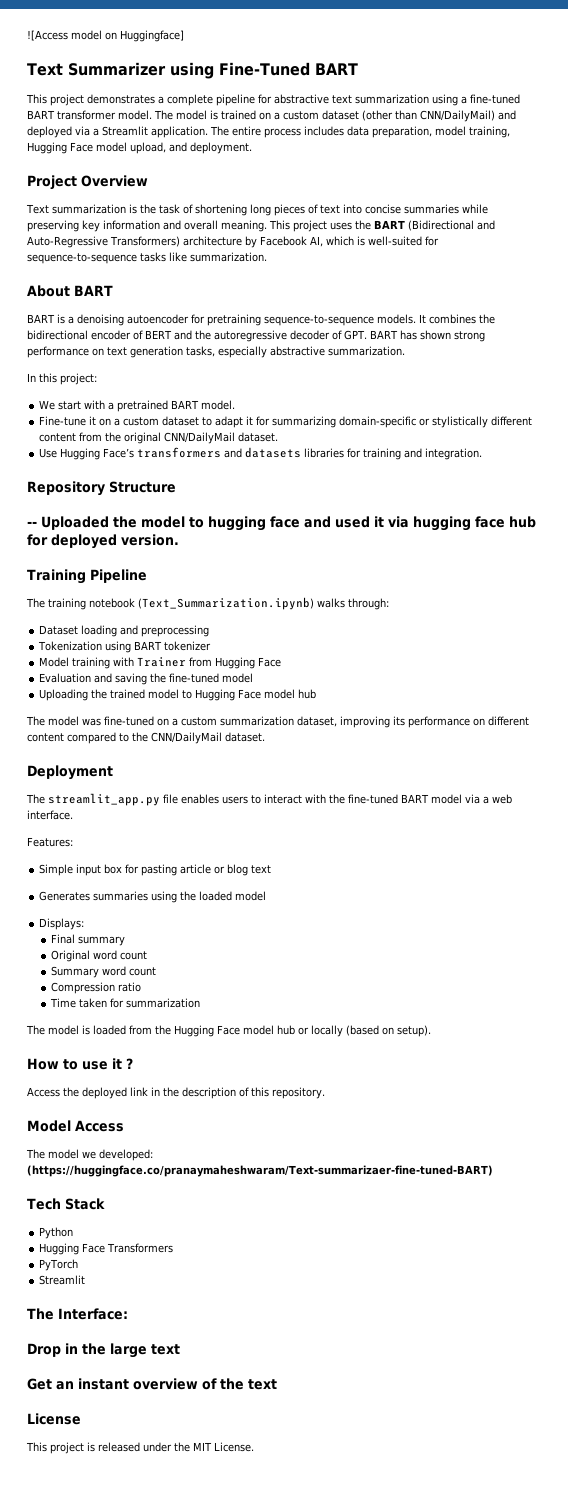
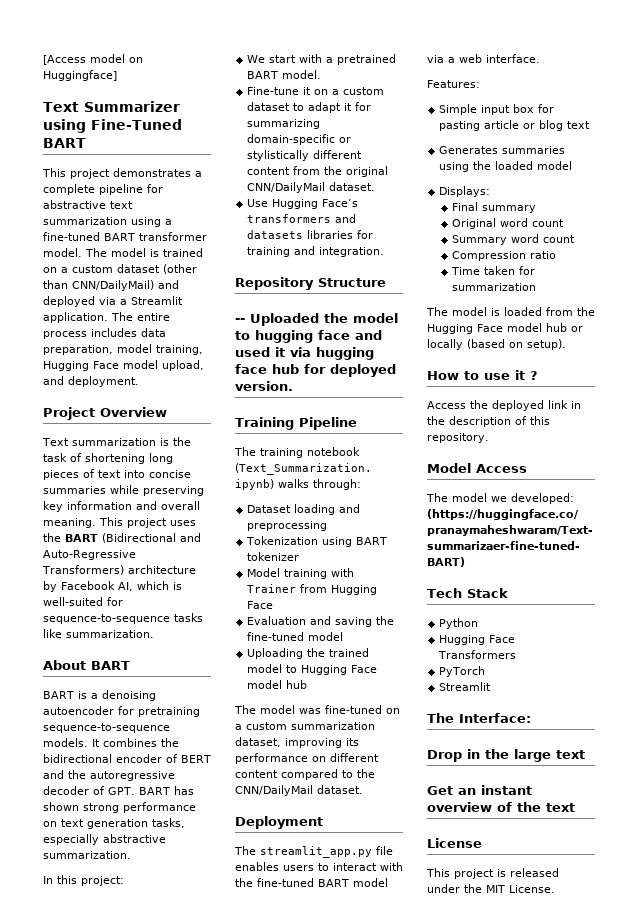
- ![Access model on Huggingface]
+ [Access model on Huggingface]

